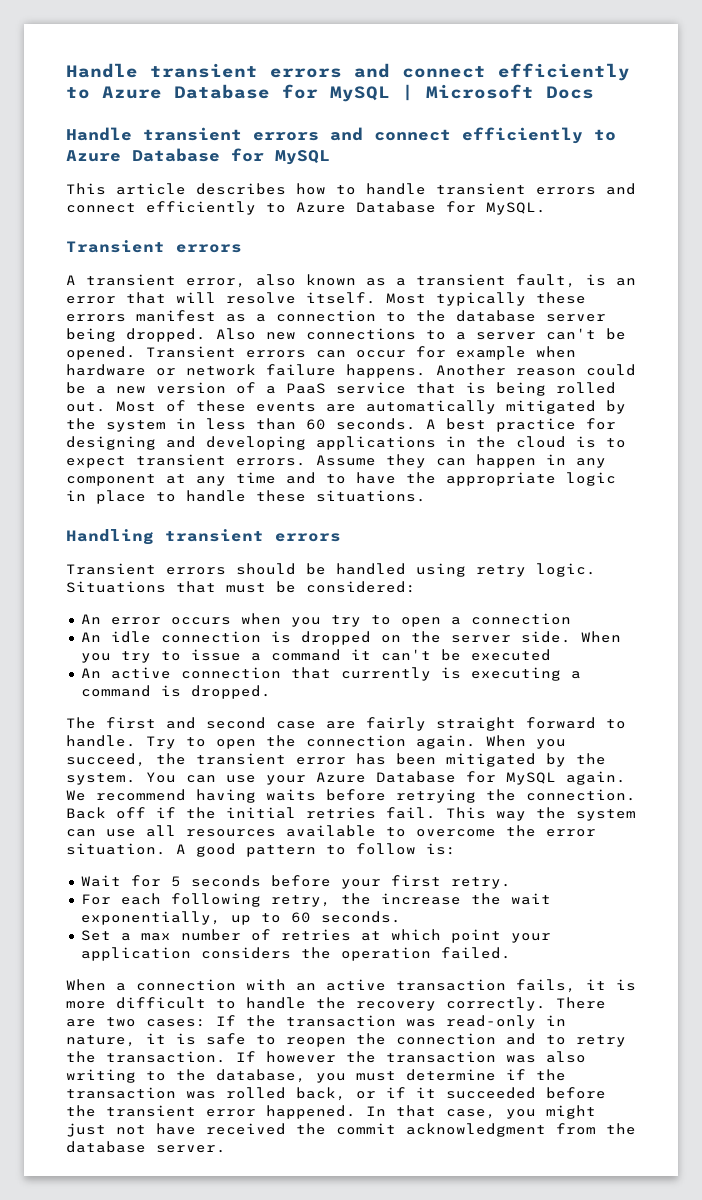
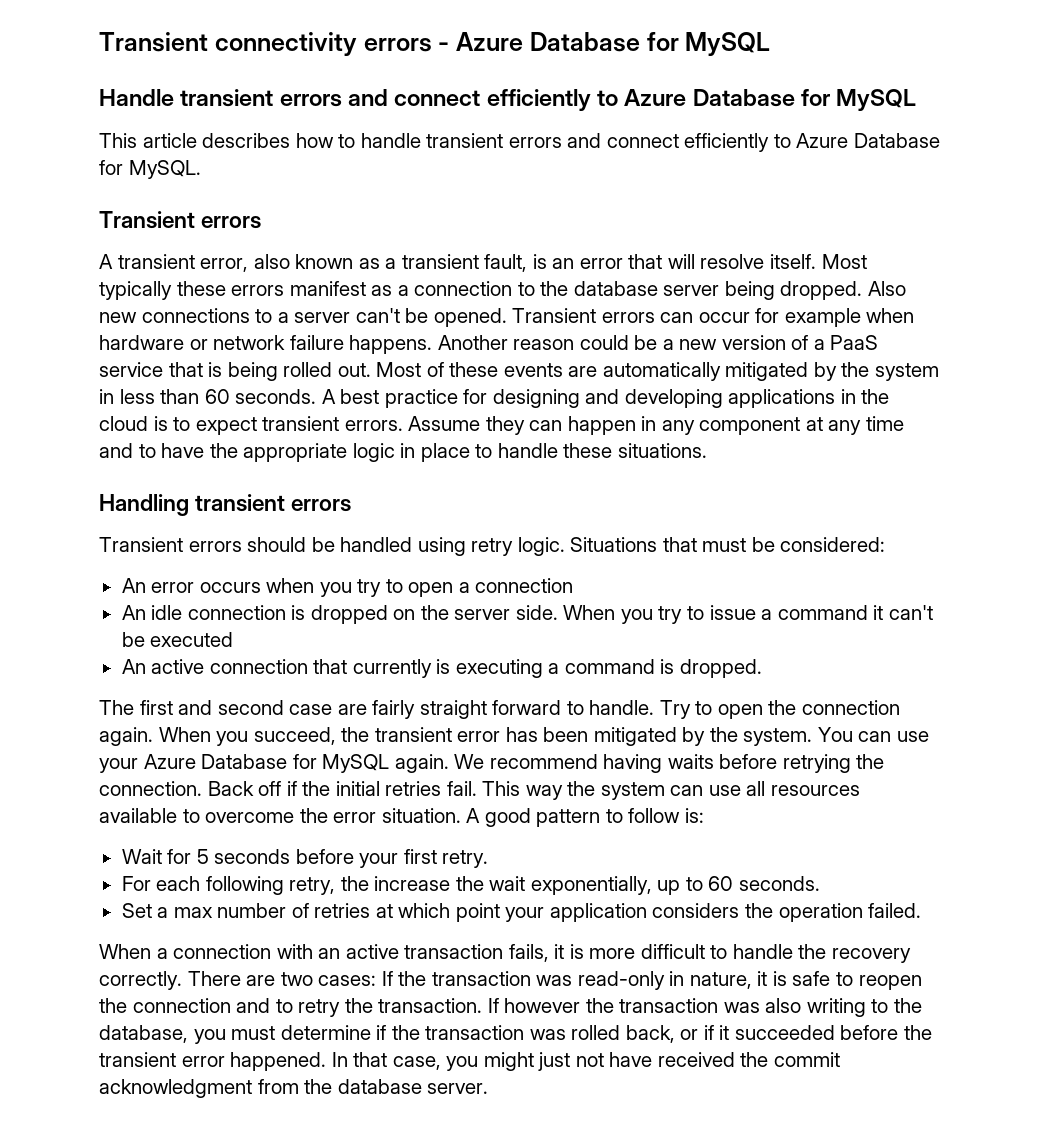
- Handle transient errors and connect efficiently to Azure Database for MySQL | Microsoft Docs
+ Transient connectivity errors - Azure Database for MySQL

